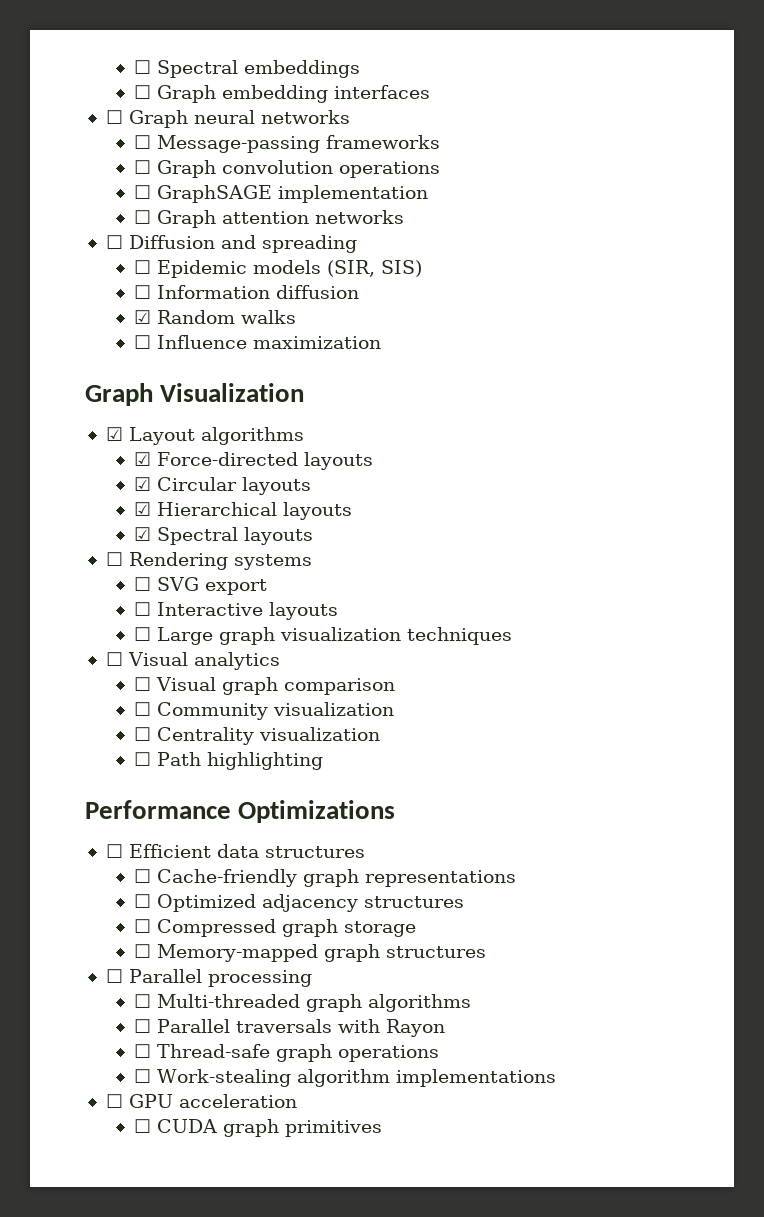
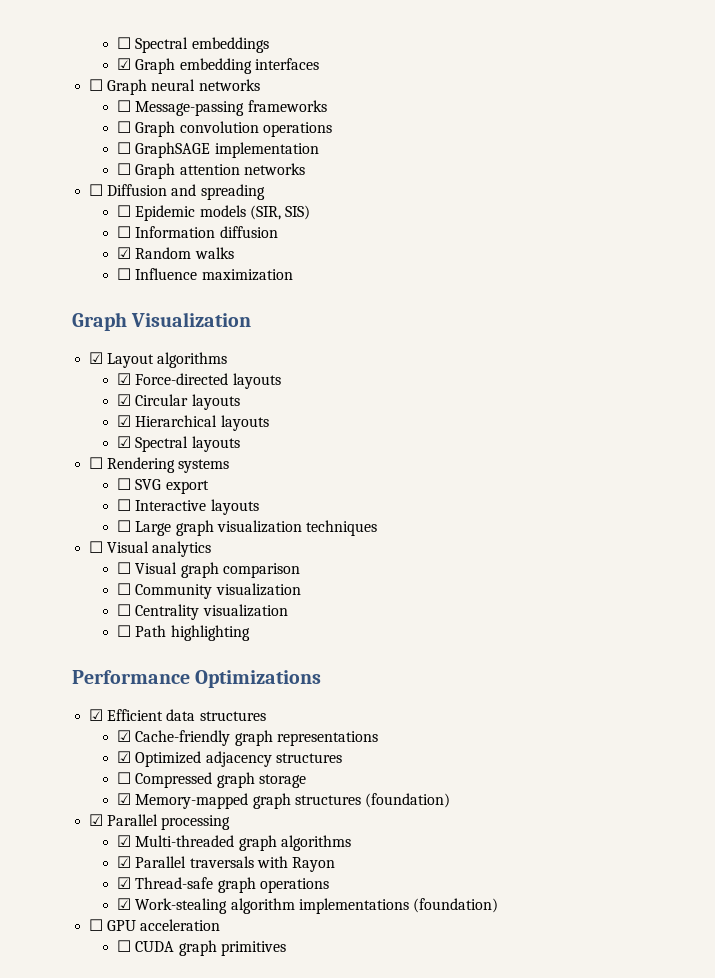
- ☐ Graph embedding interfaces
+ ☑ Graph embedding interfaces
- ☐ Efficient data structures
+ ☑ Efficient data structures
- ☐ Cache-friendly graph representations
+ ☑ Cache-friendly graph representations
- ☐ Optimized adjacency structures
+ ☑ Optimized adjacency structures
- ☐ Memory-mapped graph structures
- ☐ Parallel processing
+ ☑ Memory-mapped graph structures (foundation)
+ ☑ Parallel processing
- ☐ Multi-threaded graph algorithms
+ ☑ Multi-threaded graph algorithms
- ☐ Parallel traversals with Rayon
+ ☑ Parallel traversals with Rayon
- ☐ Thread-safe graph operations
+ ☑ Thread-safe graph operations
- ☐ Work-stealing algorithm implementations
+ ☑ Work-stealing algorithm implementations (foundation)

